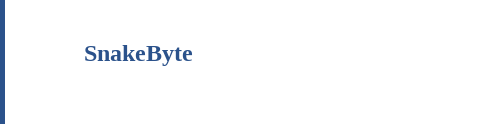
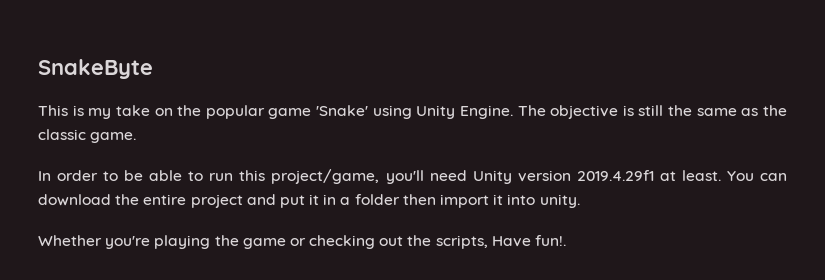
+ This is my take on the popular game 'Snake' using Unity Engine. The objective is still the same as the classic game.
+ In order to be able to run this project/game, you'll need Unity version 2019.4.29f1 at least. You can download the entire project and put it in a folder then import it into unity.
+ Whether you're playing the game or checking out the scripts, Have fun!.

